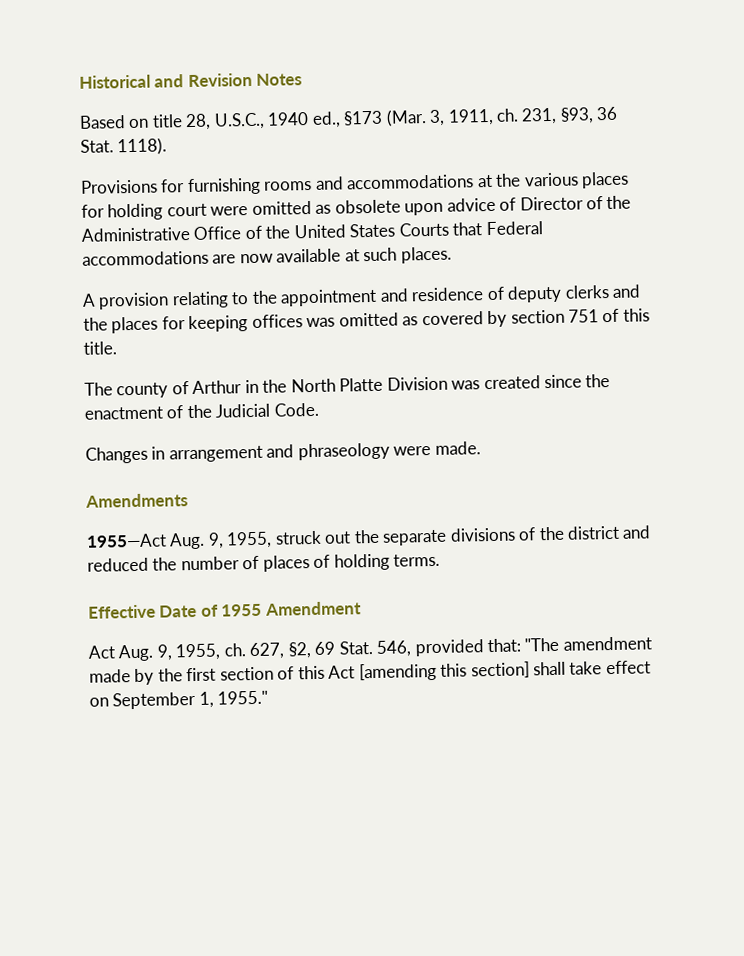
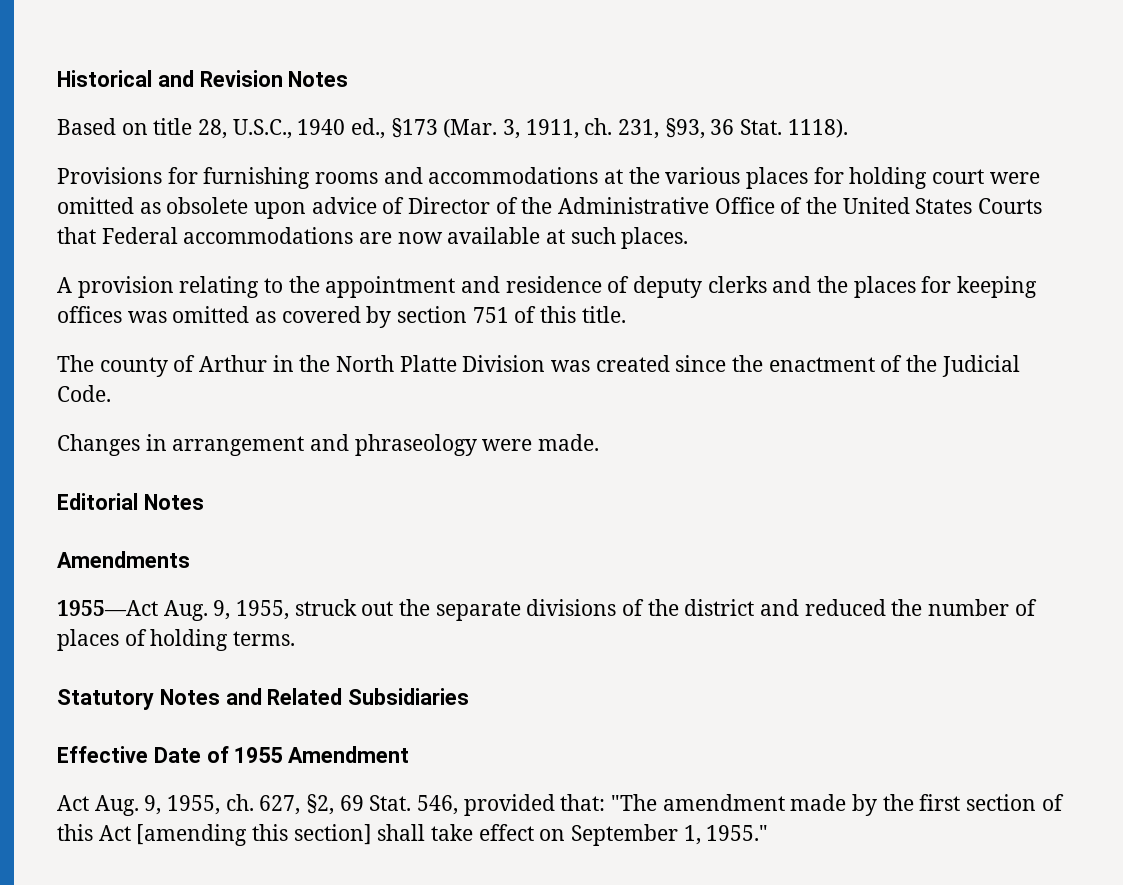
+ Editorial Notes
+ Statutory Notes and Related Subsidiaries

